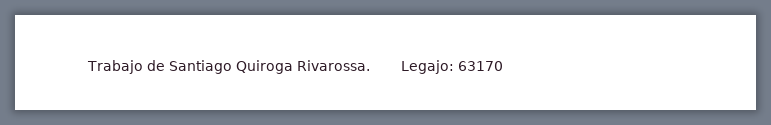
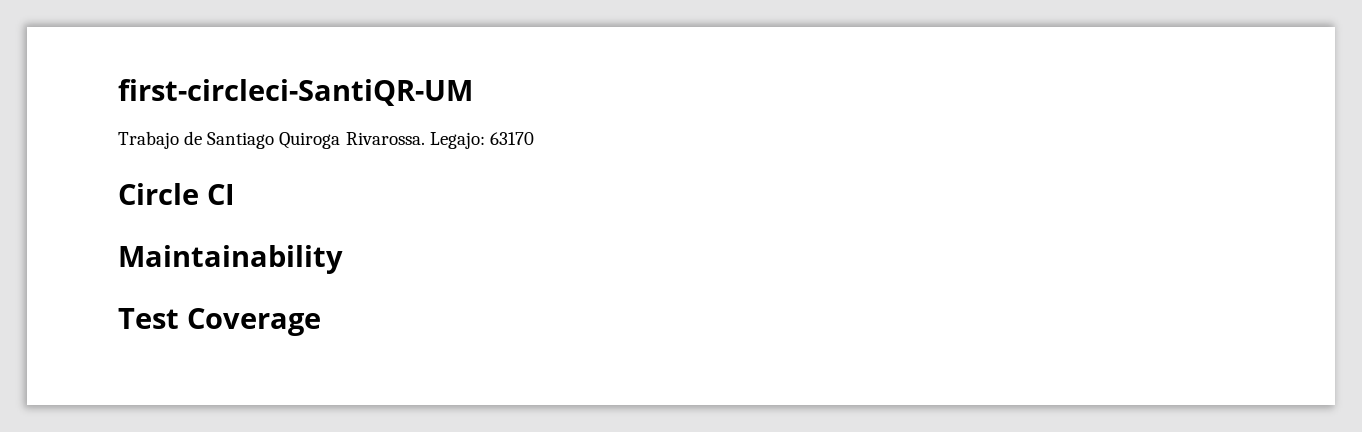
+ first-circleci-SantiQR-UM
+ Circle CI
+ Maintainability
+ Test Coverage

